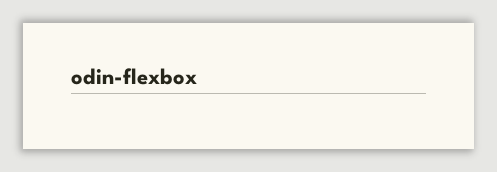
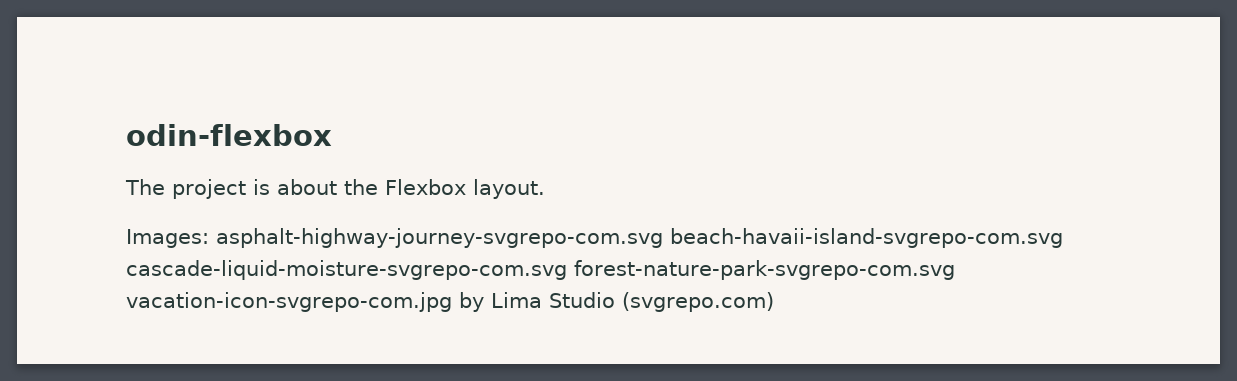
+ The project is about the Flexbox layout.
+ Images: asphalt-highway-journey-svgrepo-com.svg beach-havaii-island-svgrepo-com.svg cascade-liquid-moisture-svgrepo-com.svg forest-nature-park-svgrepo-com.svg vacation-icon-svgrepo-com.jpg by Lima Studio (svgrepo.com)

